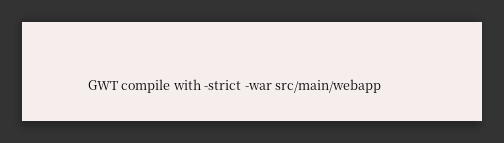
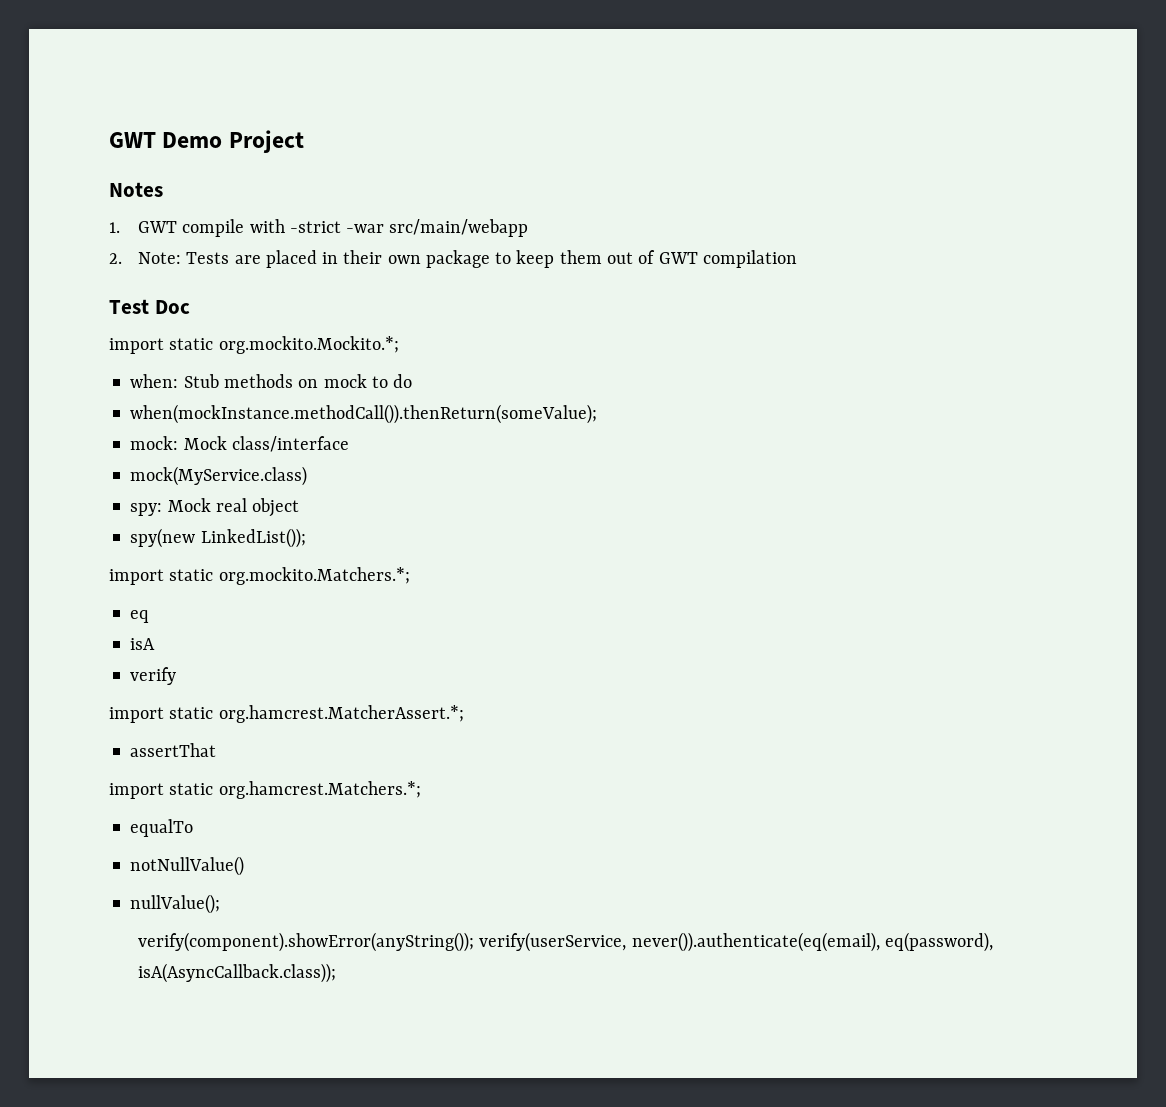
- GWT compile with -strict -war src/main/webapp
+ GWT Demo Project
+ Notes
+ 1. GWT compile with -strict -war src/main/webapp
+ 2. Note: Tests are placed in their own package to keep them out of GWT compilation
+ Test Doc
+ import static org.mockito.Mockito.*;
+ when: Stub methods on mock to do
+ when(mockInstance.methodCall()).thenReturn(someValue);
+ mock: Mock class/interface
+ mock(MyService.class)
+ spy: Mock real object
+ spy(new LinkedList());
+ import static org.mockito.Matchers.*;
+ eq
+ isA
+ verify
+ import static org.hamcrest.MatcherAssert.*;
+ assertThat
+ import static org.hamcrest.Matchers.*;
+ equalTo
+ notNullValue()
+ nullValue();
+ verify(component).showError(anyString()); verify(userService, never()).authenticate(eq(email), eq(password), isA(AsyncCallback.class));

